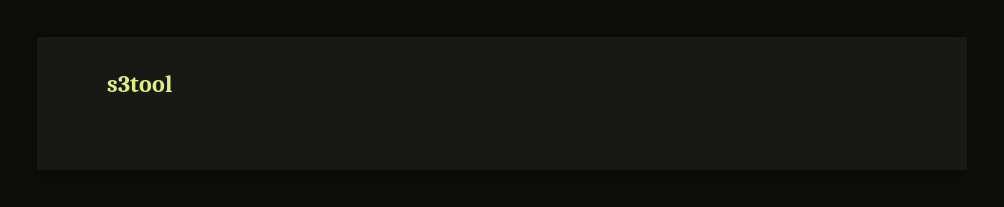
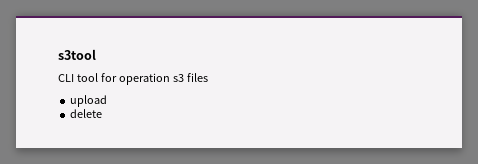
+ CLI tool for operation s3 files
+ upload
+ delete

